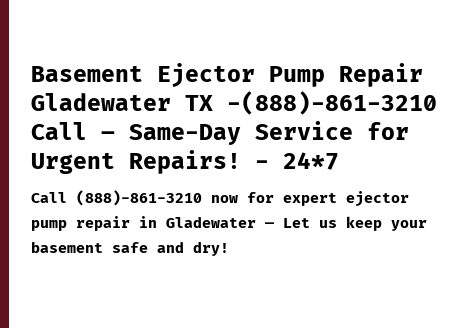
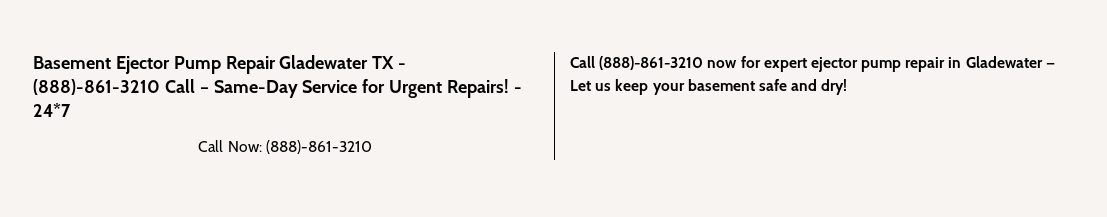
- Basement Ejector Pump Repair Gladewater TX -(888)-861-3210 Call – Same-Day Service for Urgent Repairs!
+ Basement Ejector Pump Repair Gladewater TX - (888)-861-3210 Call – Same-Day Service for Urgent Repairs!
+ Call Now: (888)-861-3210

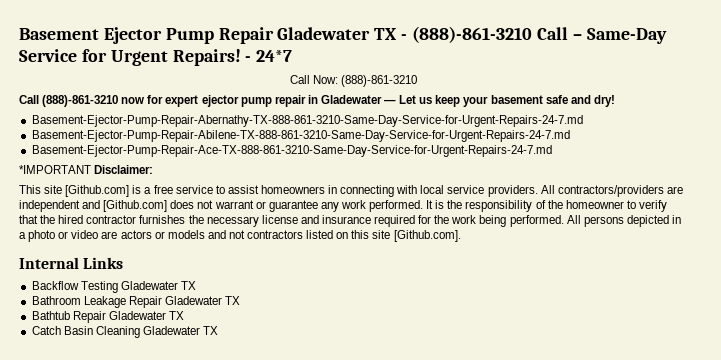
+ Basement-Ejector-Pump-Repair-Abernathy-TX-888-861-3210-Same-Day-Service-for-Urgent-Repairs-24-7.md
+ Basement-Ejector-Pump-Repair-Abilene-TX-888-861-3210-Same-Day-Service-for-Urgent-Repairs-24-7.md
+ Basement-Ejector-Pump-Repair-Ace-TX-888-861-3210-Same-Day-Service-for-Urgent-Repairs-24-7.md
+ *IMPORTANT Disclaimer:
+ This site [Github.com] is a free service to assist homeowners in connecting with local service providers. All contractors/providers are independent and [Github.com] does not warrant or guarantee any work performed. It is the responsibility of the homeowner to verify that the hired contractor furnishes the necessary license and insurance required for the work being performed. All persons depicted in a photo or video are actors or models and not contractors listed on this site [Github.com].
+ Internal Links
+ Backflow Testing Gladewater TX
+ Bathroom Leakage Repair Gladewater TX
+ Bathtub Repair Gladewater TX
+ Catch Basin Cleaning Gladewater TX

